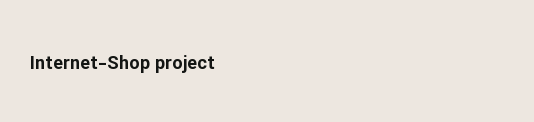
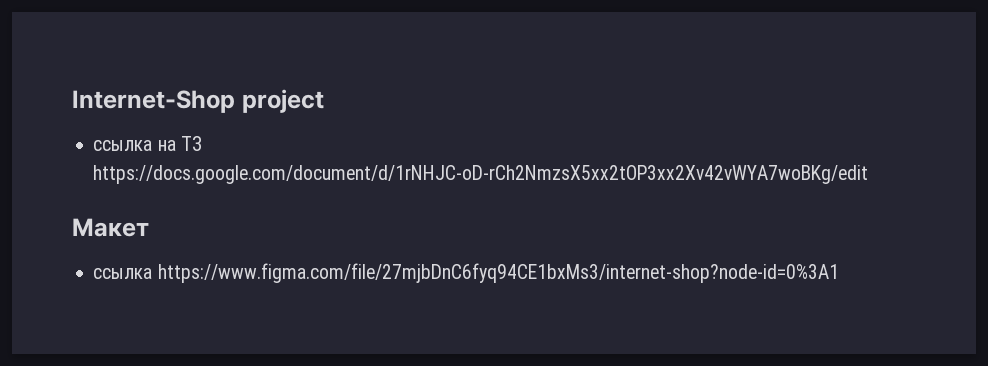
+ ссылка на ТЗ https://docs.google.com/document/d/1rNHJC-oD-rCh2NmzsX5xx2tOP3xx2Xv42vWYA7woBKg/edit
+ Макет
+ ссылка https://www.figma.com/file/27mjbDnC6fyq94CE1bxMs3/internet-shop?node-id=0%3A1

